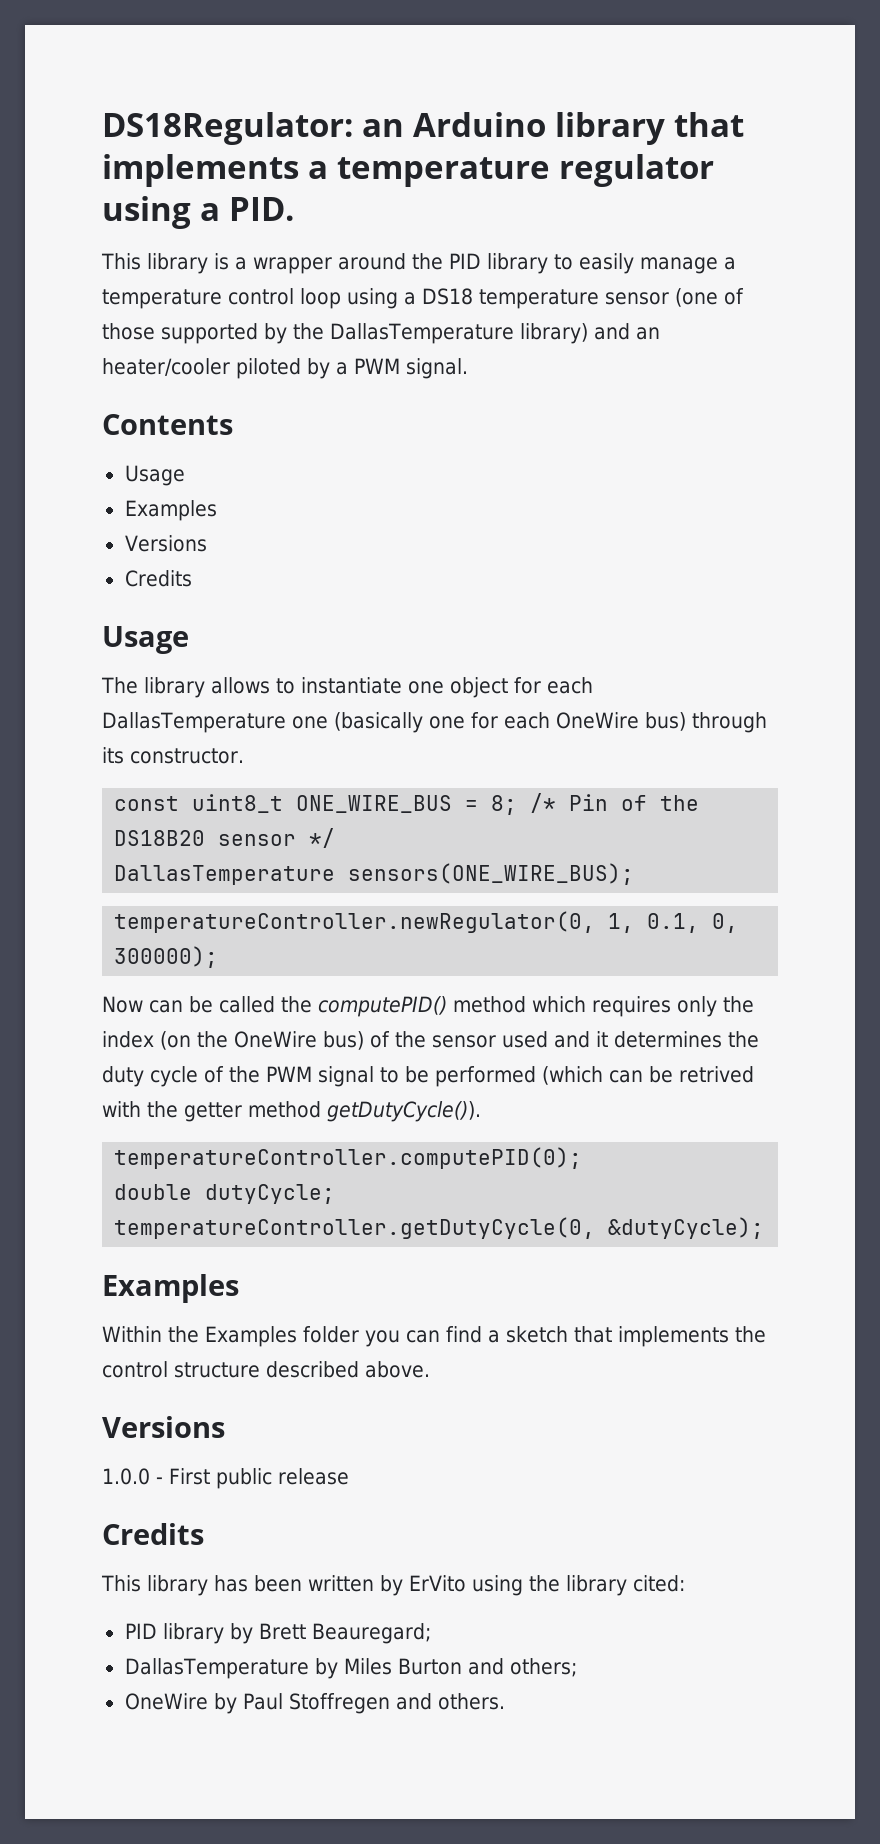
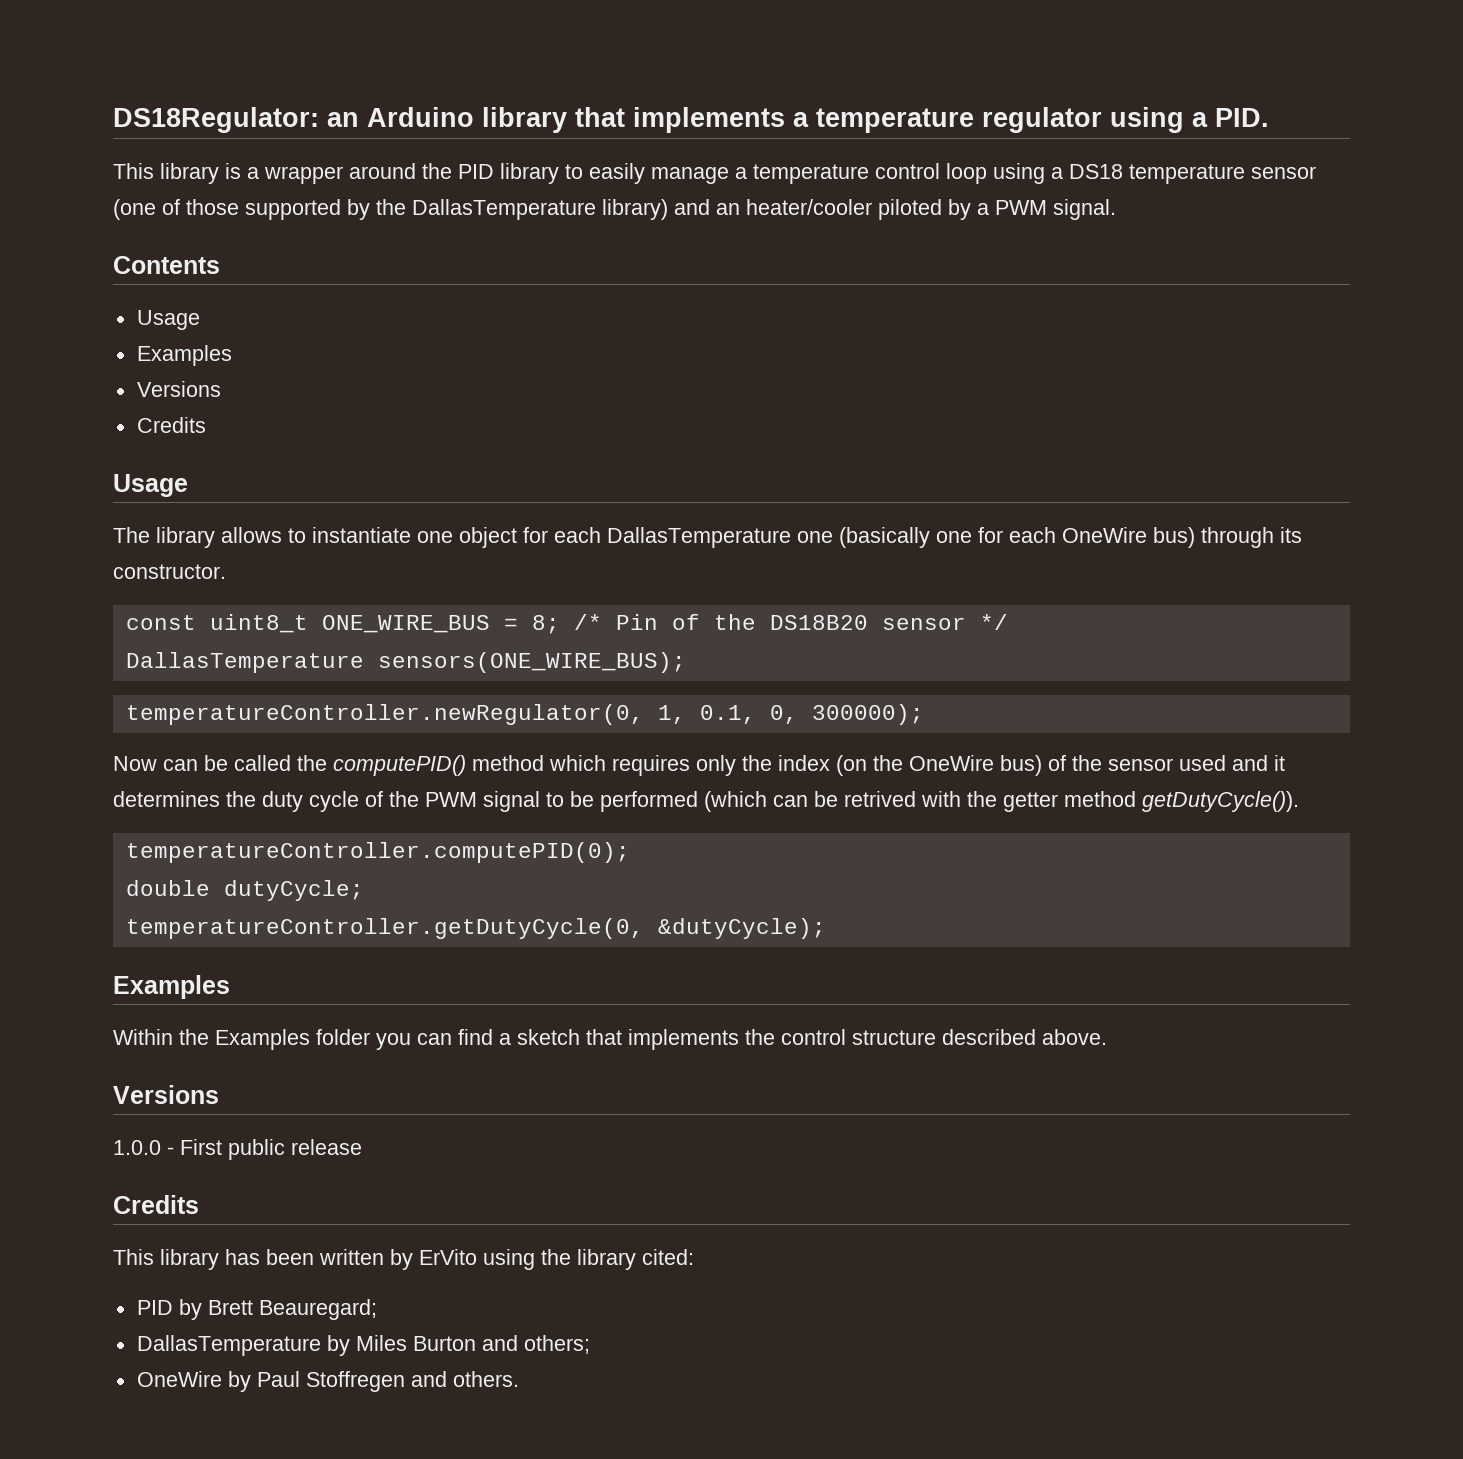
- PID library by Brett Beauregard;
+ PID by Brett Beauregard;

